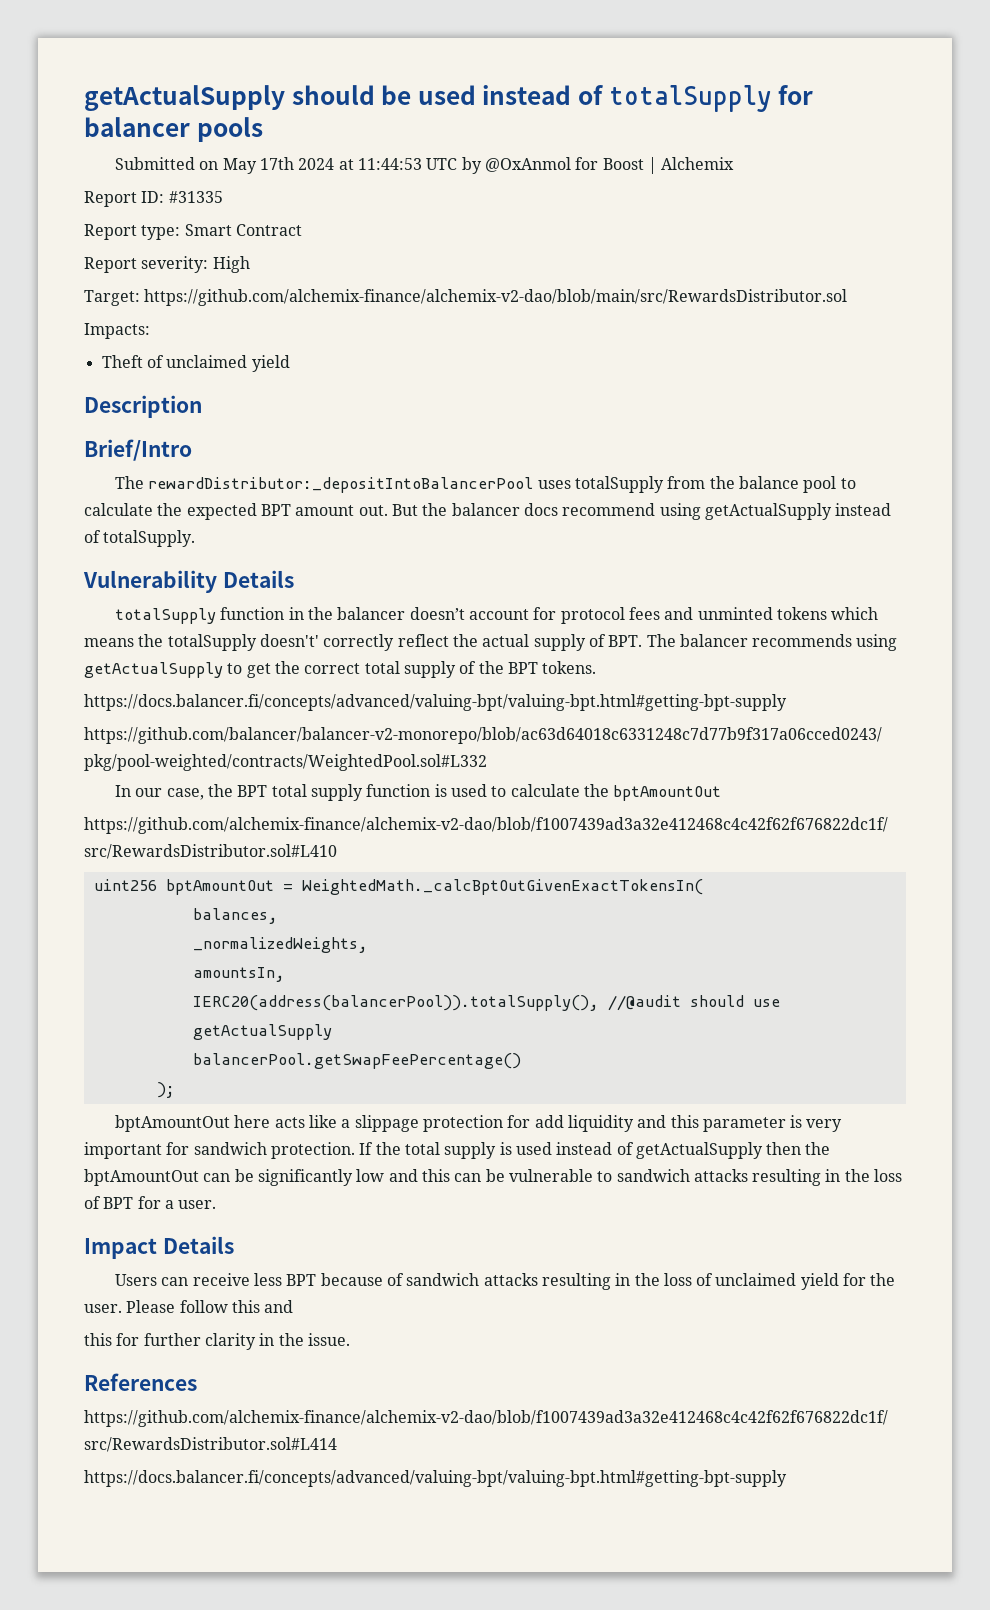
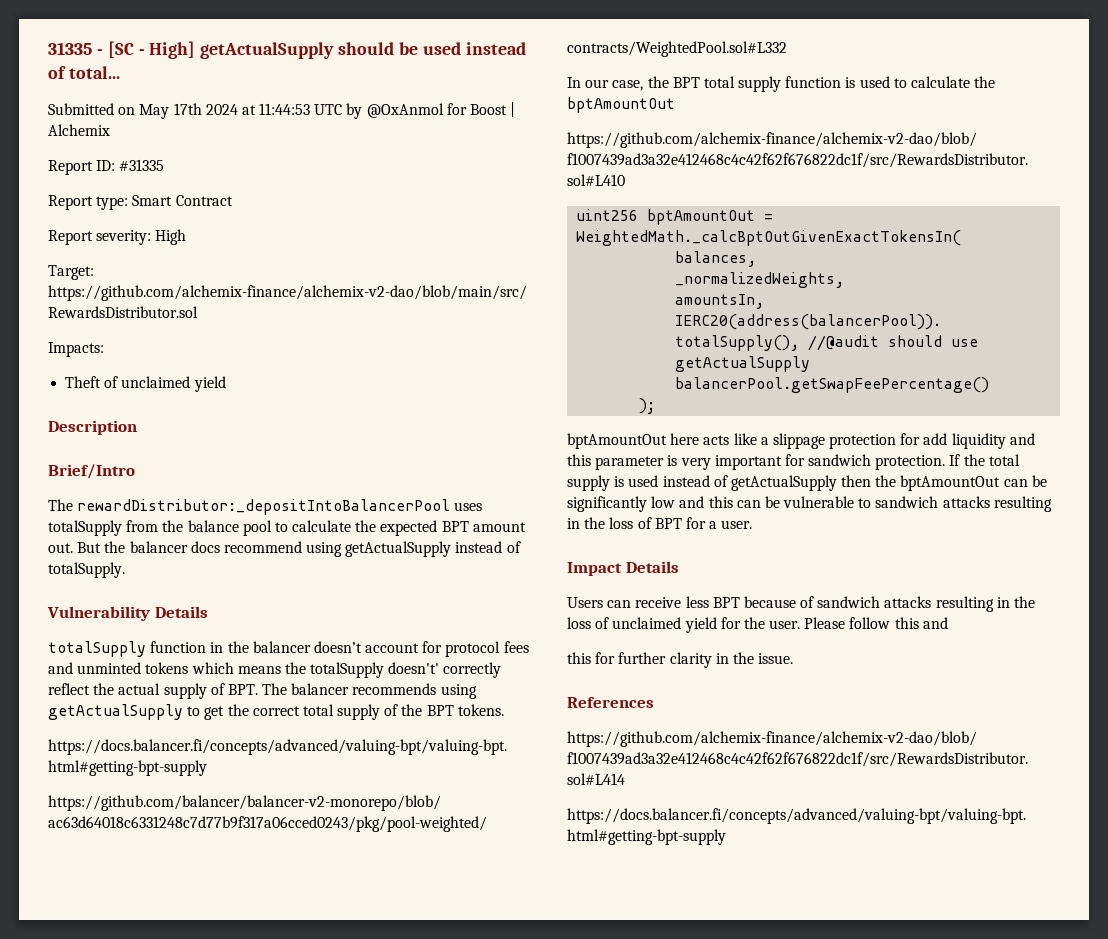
- getActualSupply should be used instead of totalSupply for balancer pools
+ 31335 - [SC - High] getActualSupply should be used instead of total...

